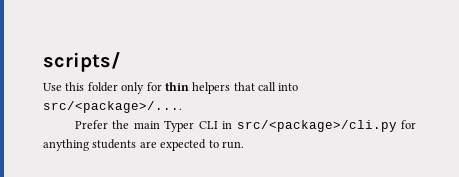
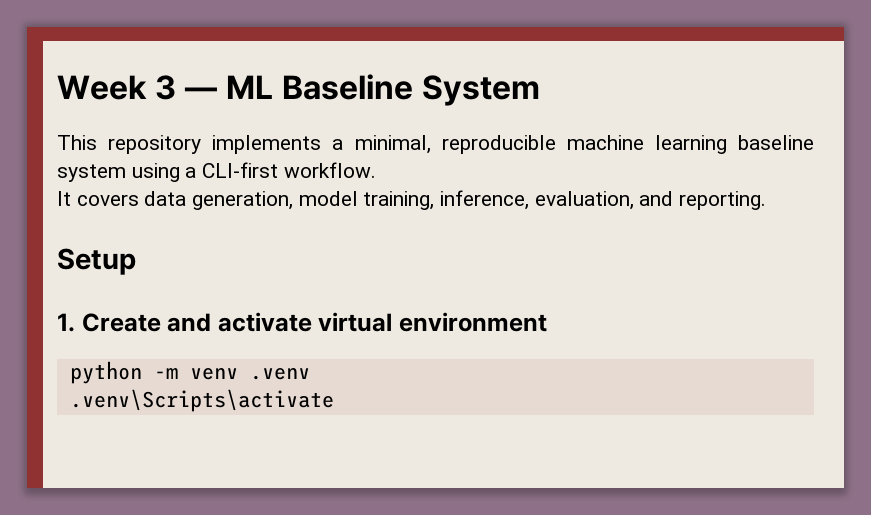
- scripts/
- Use this folder only for thin helpers that call into src/<package>/....
- Prefer the main Typer CLI in src/<package>/cli.py for anything students are expected to run.
+ Week 3 — ML Baseline System
+ This repository implements a minimal, reproducible machine learning baseline system using a CLI-first workflow.
+ It covers data generation, model training, inference, evaluation, and reporting.
+ Setup
+ 1. Create and activate virtual environment
+ python -m venv .venv
+ .venv\Scripts\activate

